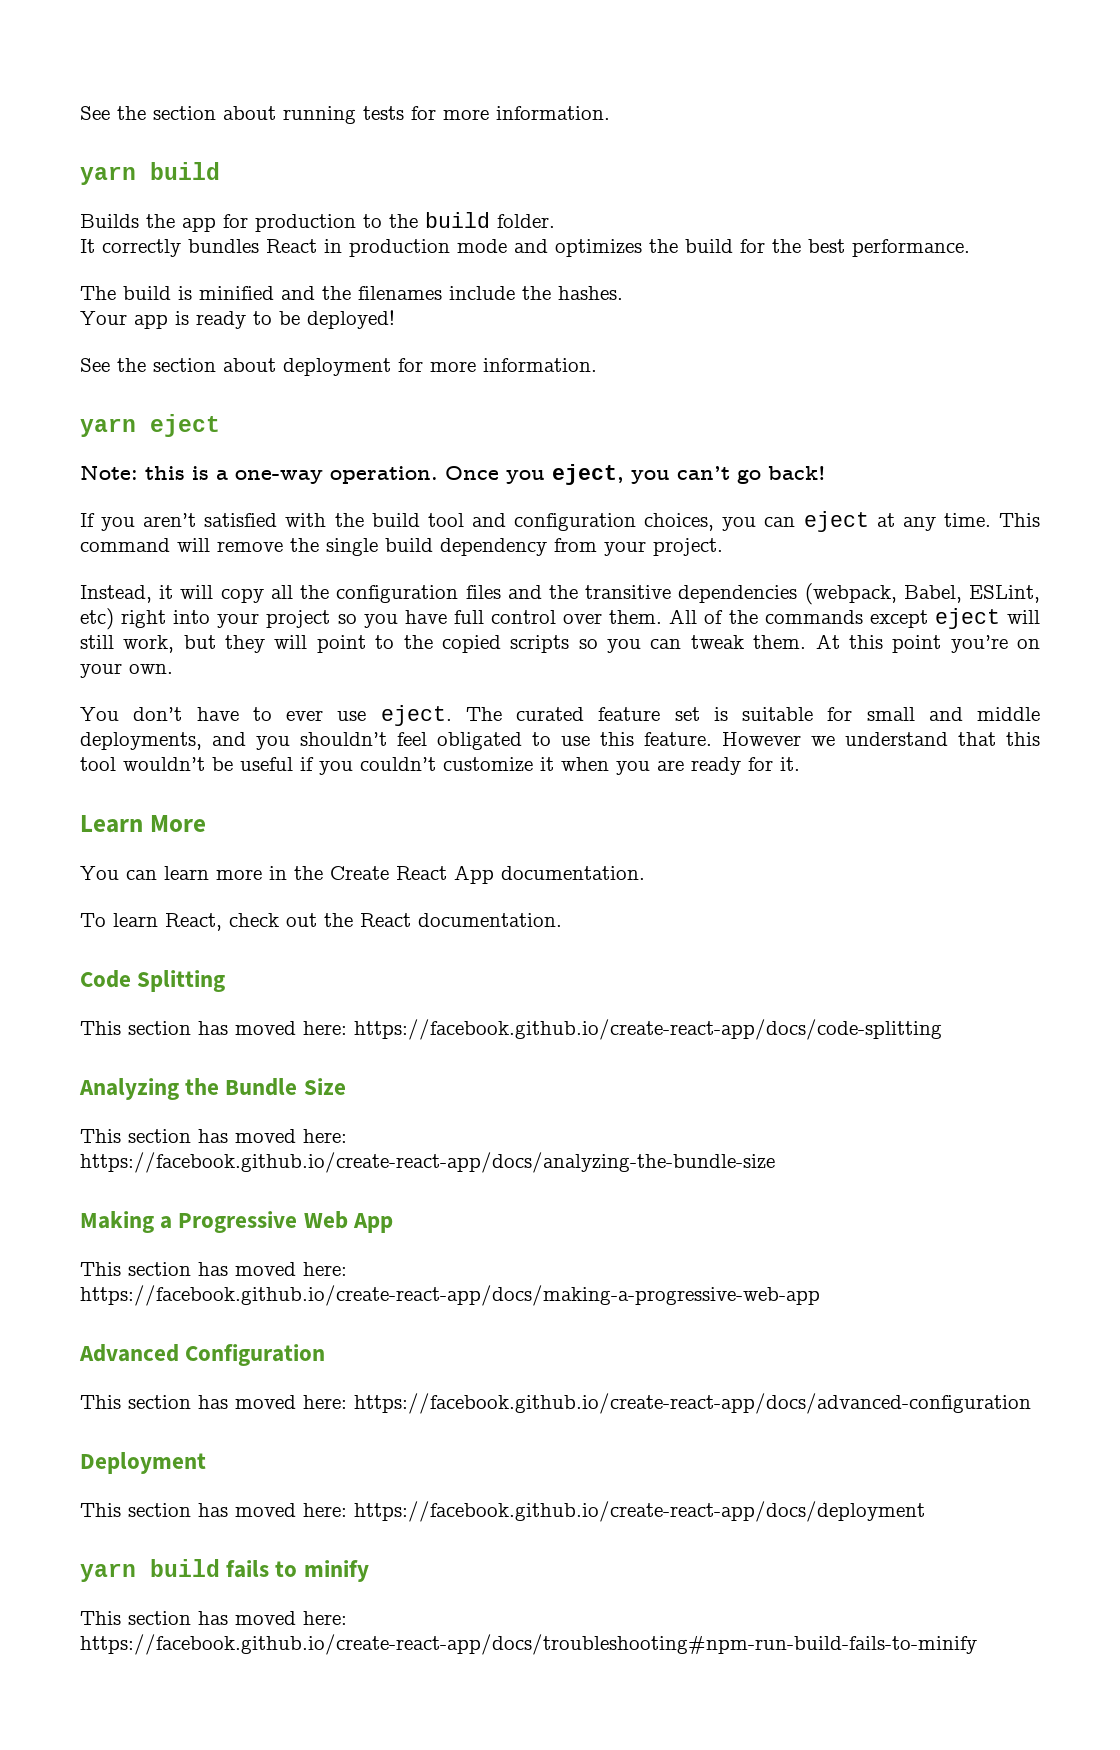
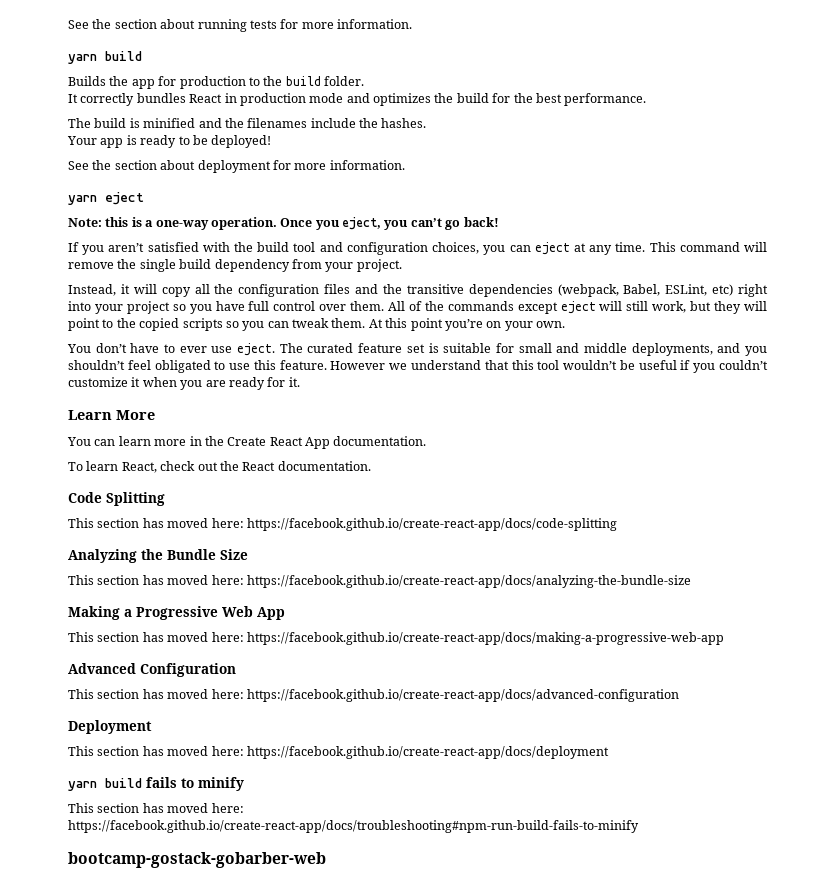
+ bootcamp-gostack-gobarber-web

